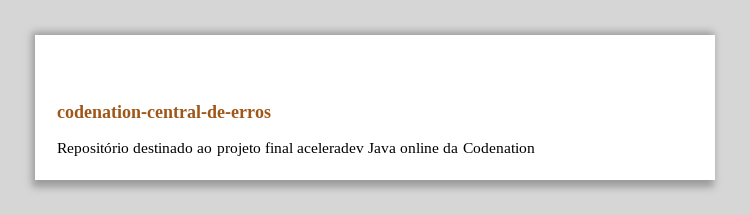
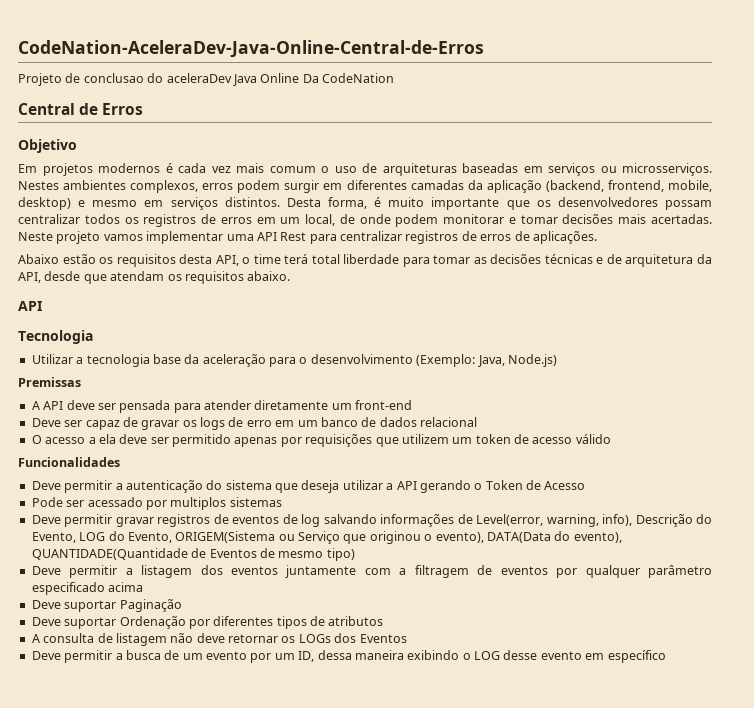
- codenation-central-de-erros
- Repositório destinado ao projeto final aceleradev Java online da Codenation
+ CodeNation-AceleraDev-Java-Online-Central-de-Erros
+ Projeto de conclusao do aceleraDev Java Online Da CodeNation
+ Central de Erros
+ Objetivo
+ Em projetos modernos é cada vez mais comum o uso de arquiteturas baseadas em serviços ou microsserviços. Nestes ambientes complexos, erros podem surgir em diferentes camadas da aplicação (backend, frontend, mobile, desktop) e mesmo em serviços distintos. Desta forma, é muito importante que os desenvolvedores possam centralizar todos os registros de erros em um local, de onde podem monitorar e tomar decisões mais acertadas. Neste projeto vamos implementar uma API Rest para centralizar registros de erros de aplicações.
+ Abaixo estão os requisitos desta API, o time terá total liberdade para tomar as decisões técnicas e de arquitetura da API, desde que atendam os requisitos abaixo.
+ API
+ Tecnologia
+ Utilizar a tecnologia base da aceleração para o desenvolvimento (Exemplo: Java, Node.js)
+ Premissas
+ A API deve ser pensada para atender diretamente um front-end
+ Deve ser capaz de gravar os logs de erro em um banco de dados relacional
+ O acesso a ela deve ser permitido apenas por requisições que utilizem um token de acesso válido
+ Funcionalidades
+ Deve permitir a autenticação do sistema que deseja utilizar a API gerando o Token de Acesso
+ Pode ser acessado por multiplos sistemas
+ Deve permitir gravar registros de eventos de log salvando informações de Level(error, warning, info), Descrição do Evento, LOG do Evento, ORIGEM(Sistema ou Serviço que originou o evento), DATA(Data do evento), QUANTIDADE(Quantidade de Eventos de mesmo tipo)
+ Deve permitir a listagem dos eventos juntamente com a filtragem de eventos por qualquer parâmetro especificado acima
+ Deve suportar Paginação
+ Deve suportar Ordenação por diferentes tipos de atributos
+ A consulta de listagem não deve retornar os LOGs dos Eventos
+ Deve permitir a busca de um evento por um ID, dessa maneira exibindo o LOG desse evento em específico

